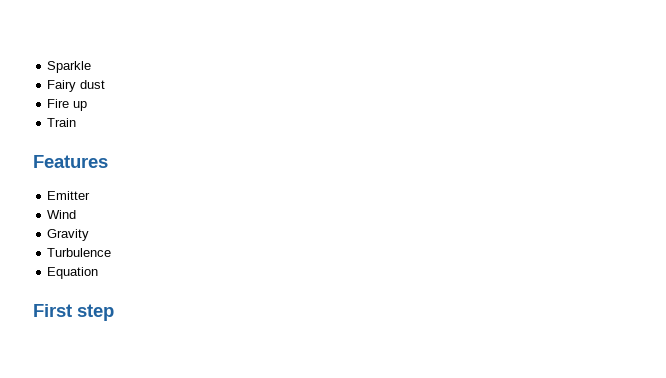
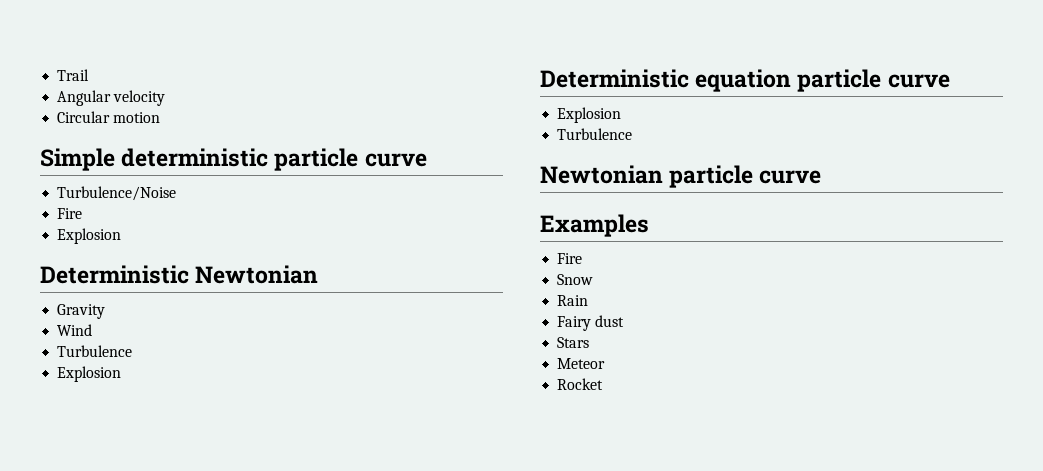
- Sparkle
+ Trail
+ Angular velocity
+ Circular motion
+ Simple deterministic particle curve
+ Turbulence/Noise
+ Fire
+ Explosion
+ Deterministic Newtonian
+ Gravity
+ Wind
+ Turbulence
+ Explosion
+ Deterministic equation particle curve
+ Explosion
+ Turbulence
+ Newtonian particle curve
+ Examples
+ Fire
+ Snow
+ Rain
  Fairy dust
- Fire up
- Train
- Features
- Emitter
- Wind
- Gravity
- Turbulence
- Equation
- First step
+ Stars
+ Meteor
+ Rocket

